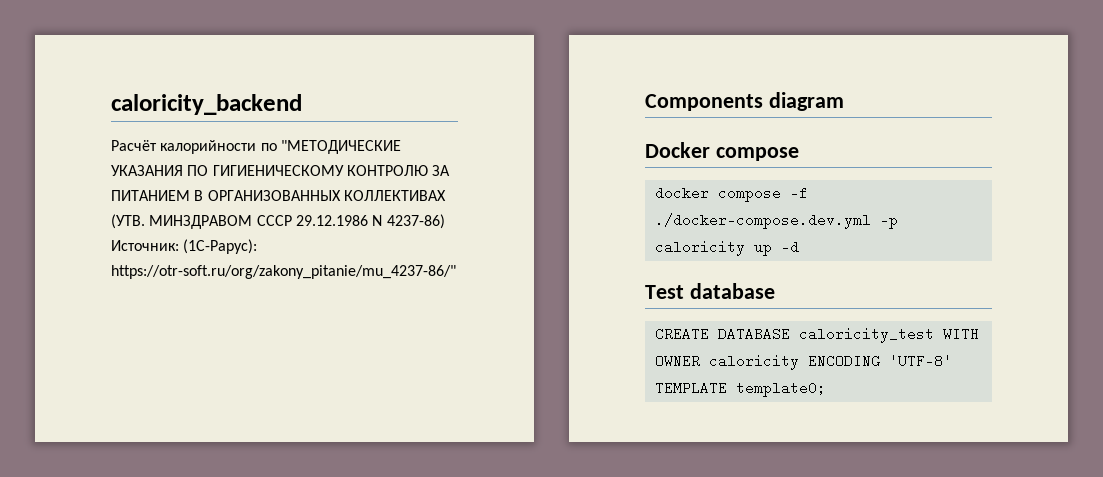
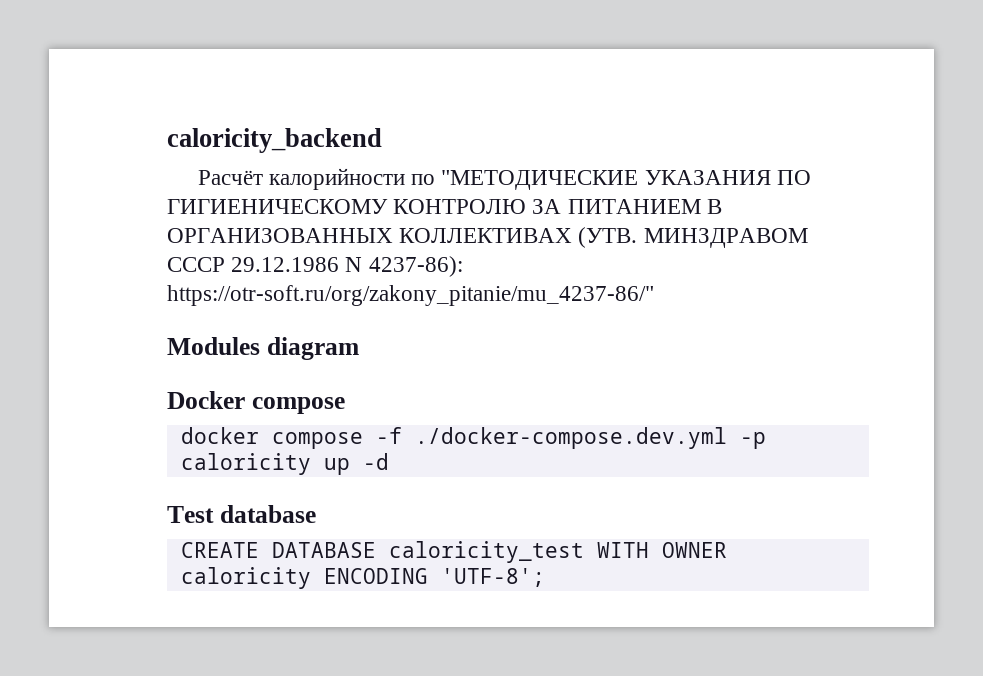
- Расчёт калорийности по "МЕТОДИЧЕСКИЕ УКАЗАНИЯ ПО ГИГИЕНИЧЕСКОМУ КОНТРОЛЮ ЗА ПИТАНИЕМ В ОРГАНИЗОВАННЫХ КОЛЛЕКТИВАХ (УТВ. МИНЗДРАВОМ СССР 29.12.1986 N 4237-86) Источник: (1С-Рарус): https://otr-soft.ru/org/zakony_pitanie/mu_4237-86/"
+ Расчёт калорийности по "МЕТОДИЧЕСКИЕ УКАЗАНИЯ ПО ГИГИЕНИЧЕСКОМУ КОНТРОЛЮ ЗА ПИТАНИЕМ В ОРГАНИЗОВАННЫХ КОЛЛЕКТИВАХ (УТВ. МИНЗДРАВОМ СССР 29.12.1986 N 4237-86): https://otr-soft.ru/org/zakony_pitanie/mu_4237-86/"
- Components diagram
+ Modules diagram
- CREATE DATABASE caloricity_test WITH OWNER caloricity ENCODING 'UTF-8' TEMPLATE template0;
+ CREATE DATABASE caloricity_test WITH OWNER caloricity ENCODING 'UTF-8';

